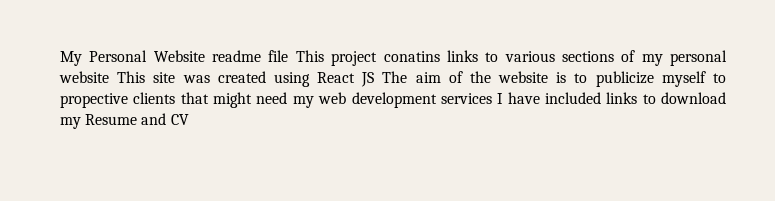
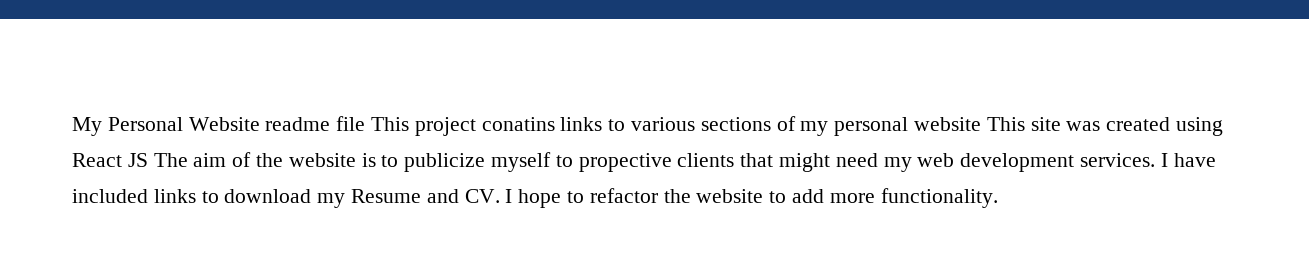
- My Personal Website readme file This project conatins links to various sections of my personal website This site was created using React JS The aim of the website is to publicize myself to propective clients that might need my web development services I have included links to download my Resume and CV
+ My Personal Website readme file This project conatins links to various sections of my personal website This site was created using React JS The aim of the website is to publicize myself to propective clients that might need my web development services. I have included links to download my Resume and CV. I hope to refactor the website to add more functionality.

